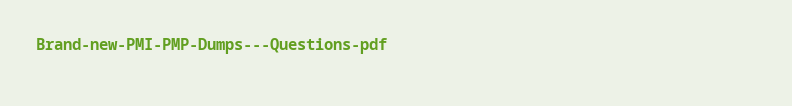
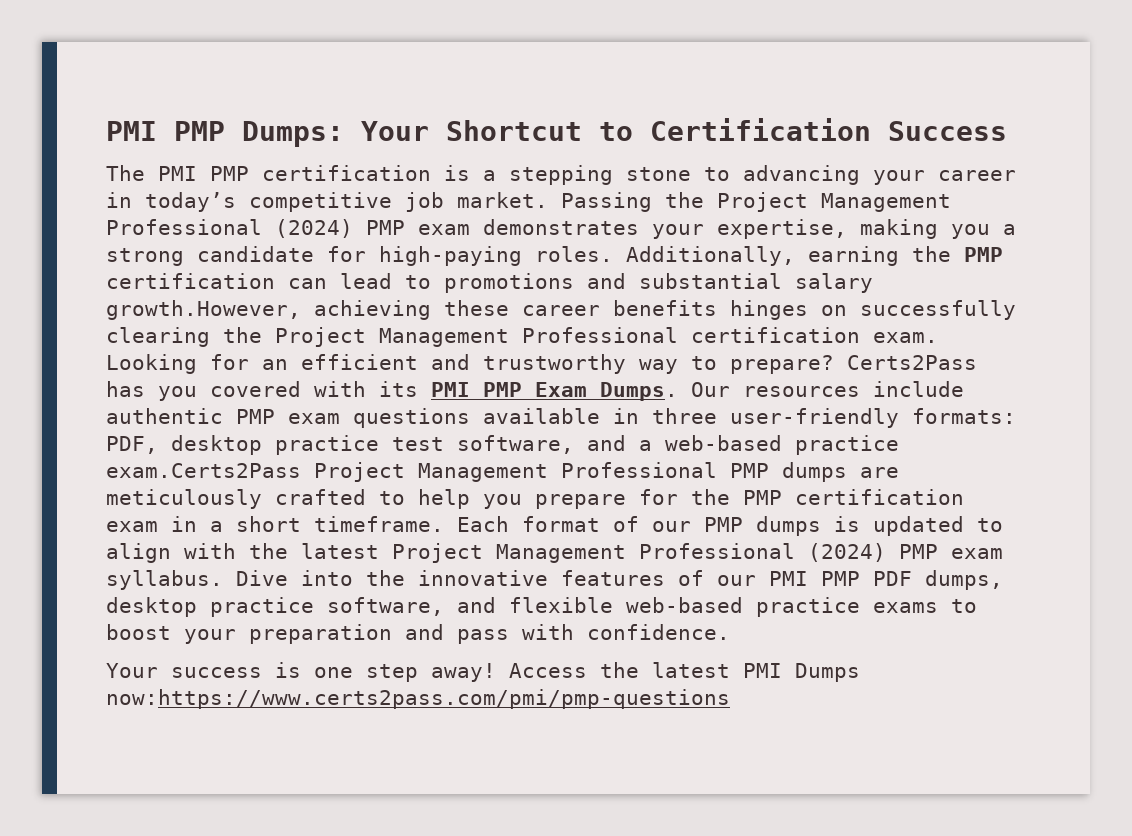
- Brand-new-PMI-PMP-Dumps---Questions-pdf
+ PMI PMP Dumps: Your Shortcut to Certification Success
+ The PMI PMP certification is a stepping stone to advancing your career in today’s competitive job market. Passing the Project Management Professional (2024) PMP exam demonstrates your expertise, making you a strong candidate for high-paying roles. Additionally, earning the PMP certification can lead to promotions and substantial salary growth.However, achieving these career benefits hinges on successfully clearing the Project Management Professional certification exam. Looking for an efficient and trustworthy way to prepare? Certs2Pass has you covered with its PMI PMP Exam Dumps. Our resources include authentic PMP exam questions available in three user-friendly formats: PDF, desktop practice test software, and a web-based practice exam.Certs2Pass Project Management Professional PMP dumps are meticulously crafted to help you prepare for the PMP certification exam in a short timeframe. Each format of our PMP dumps is updated to align with the latest Project Management Professional (2024) PMP exam syllabus. Dive into the innovative features of our PMI PMP PDF dumps, desktop practice software, and flexible web-based practice exams to boost your preparation and pass with confidence.
+ Your success is one step away! Access the latest PMI Dumps now:https://www.certs2pass.com/pmi/pmp-questions

